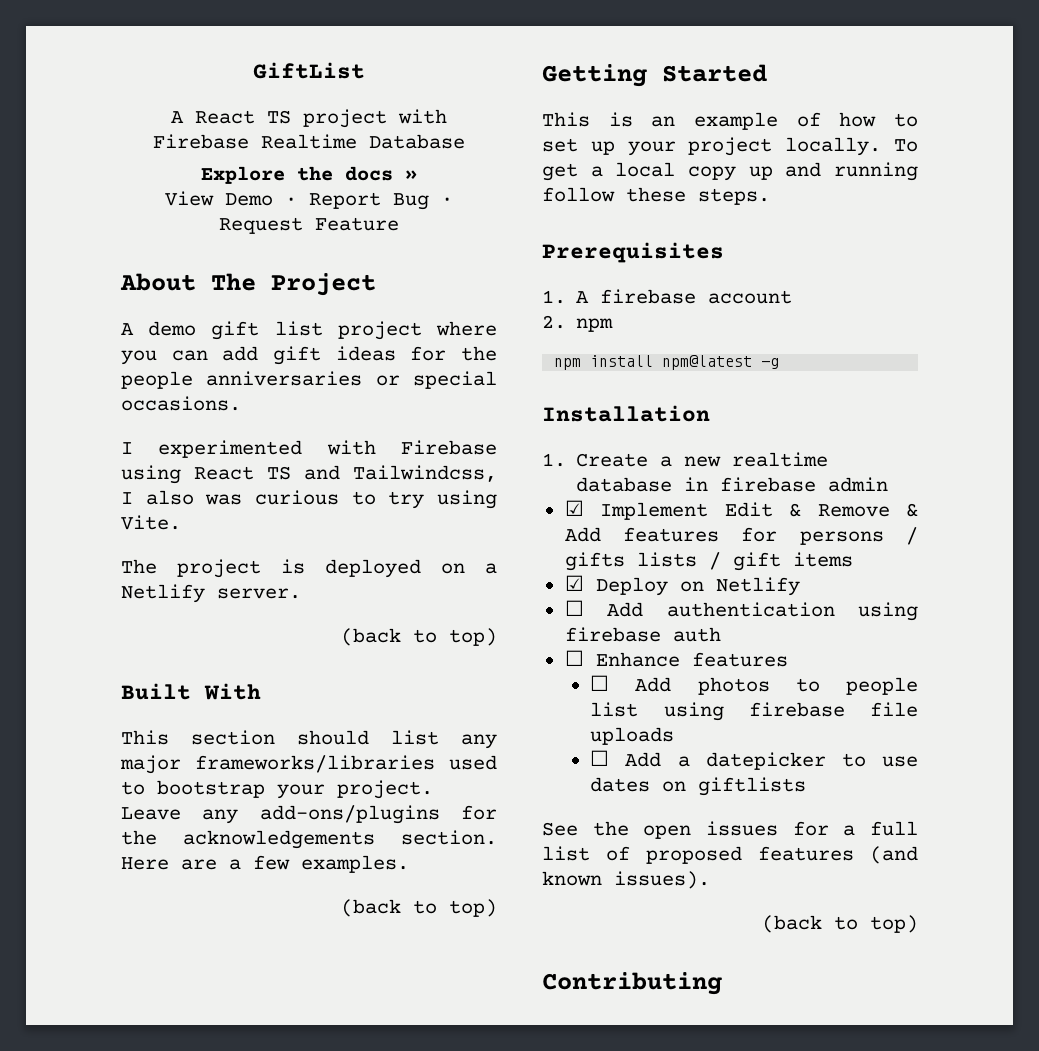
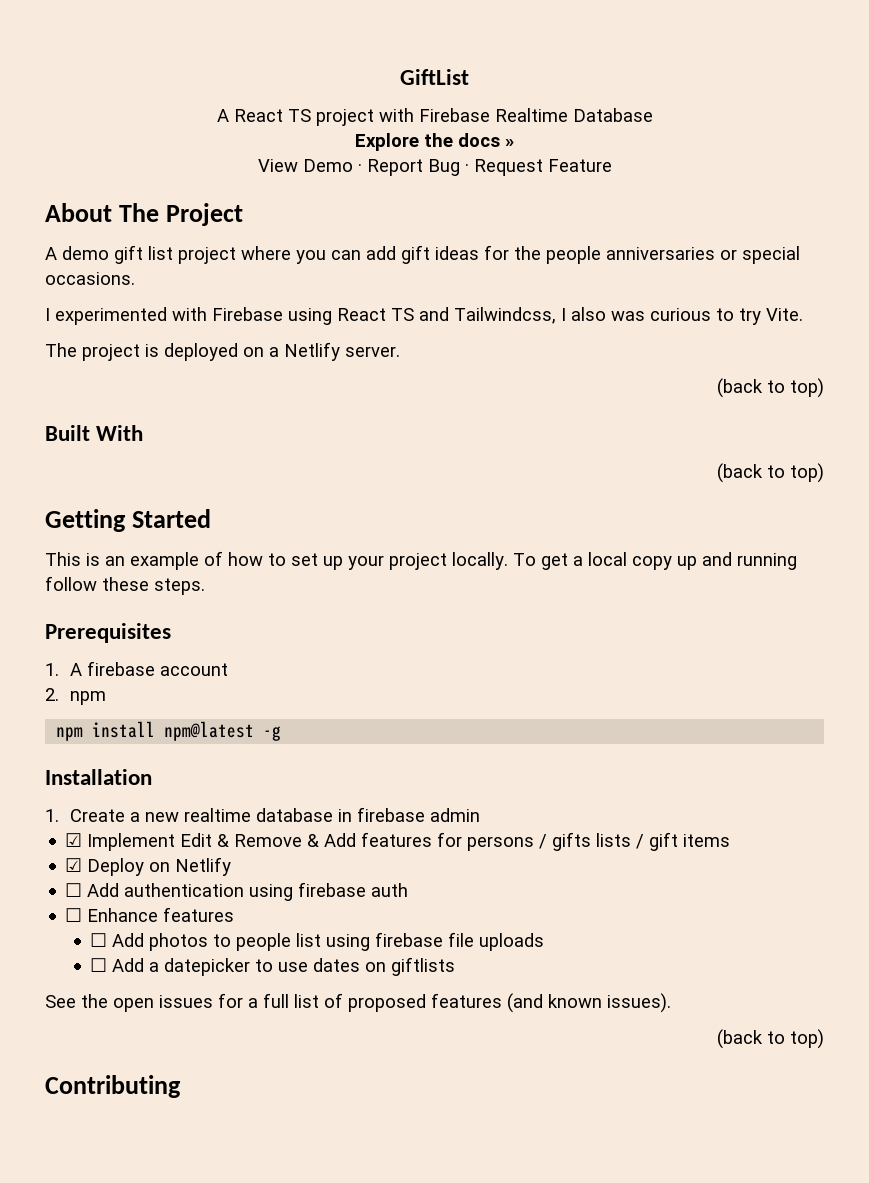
- I experimented with Firebase using React TS and Tailwindcss, I also was curious to try using Vite.
+ I experimented with Firebase using React TS and Tailwindcss, I also was curious to try Vite.
- This section should list any major frameworks/libraries used to bootstrap your project. Leave any add-ons/plugins for the acknowledgements section. Here are a few examples.

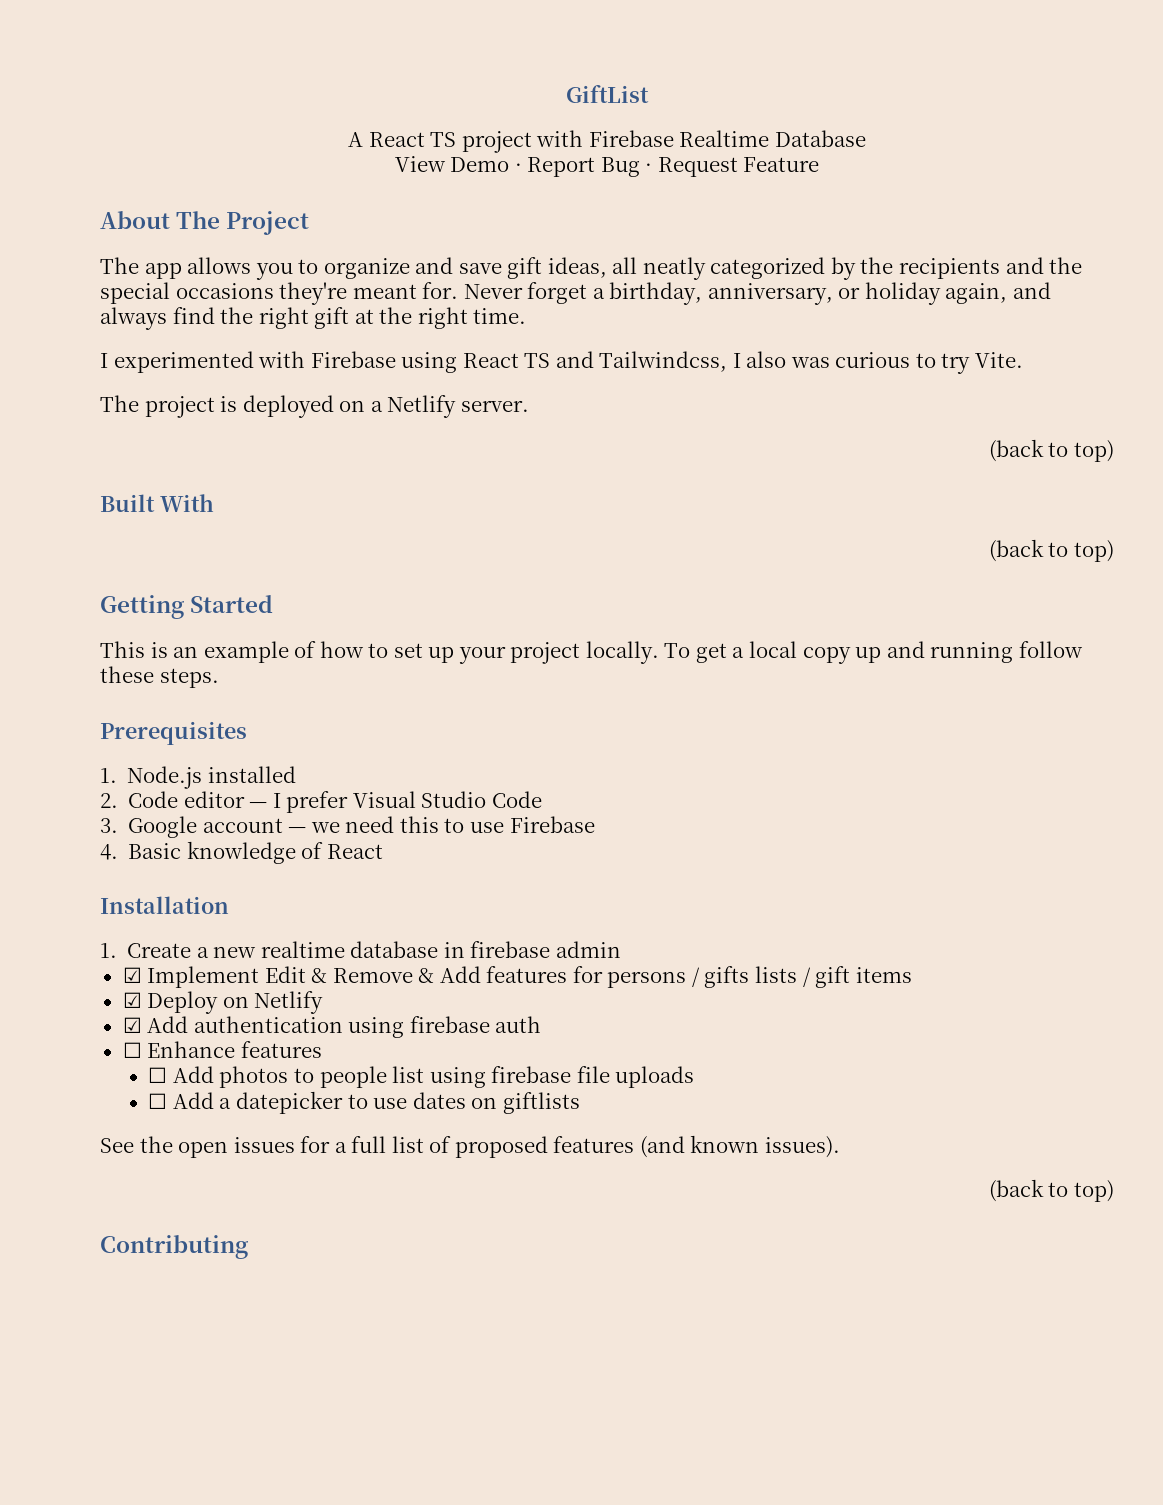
- Explore the docs »
- A demo gift list project where you can add gift ideas for the people anniversaries or special occasions.
+ The app allows you to organize and save gift ideas, all neatly categorized by the recipients and the special occasions they're meant for. Never forget a birthday, anniversary, or holiday again, and always find the right gift at the right time.
- 1. A firebase account
- 2. npm
- npm install npm@latest -g
+ 1. Node.js installed
+ 2. Code editor — I prefer Visual Studio Code
+ 3. Google account — we need this to use Firebase
+ 4. Basic knowledge of React
- ☐ Add authentication using firebase auth
+ ☑ Add authentication using firebase auth

